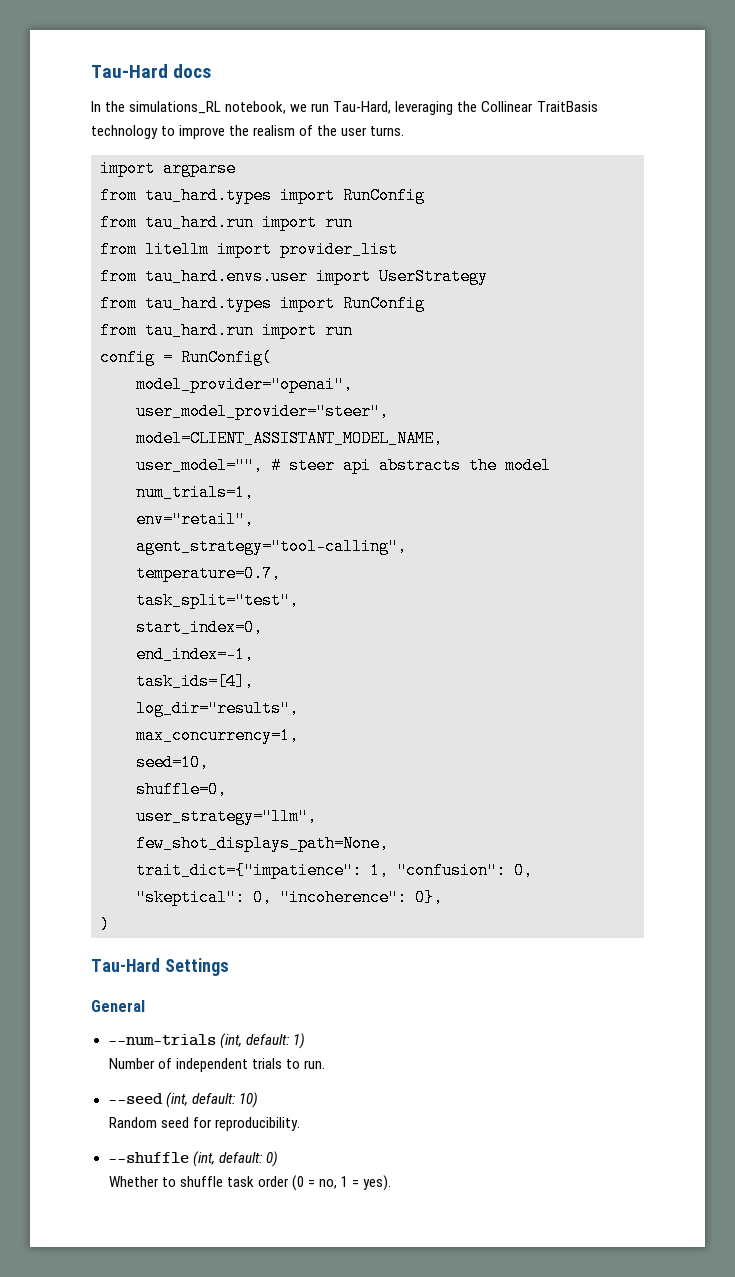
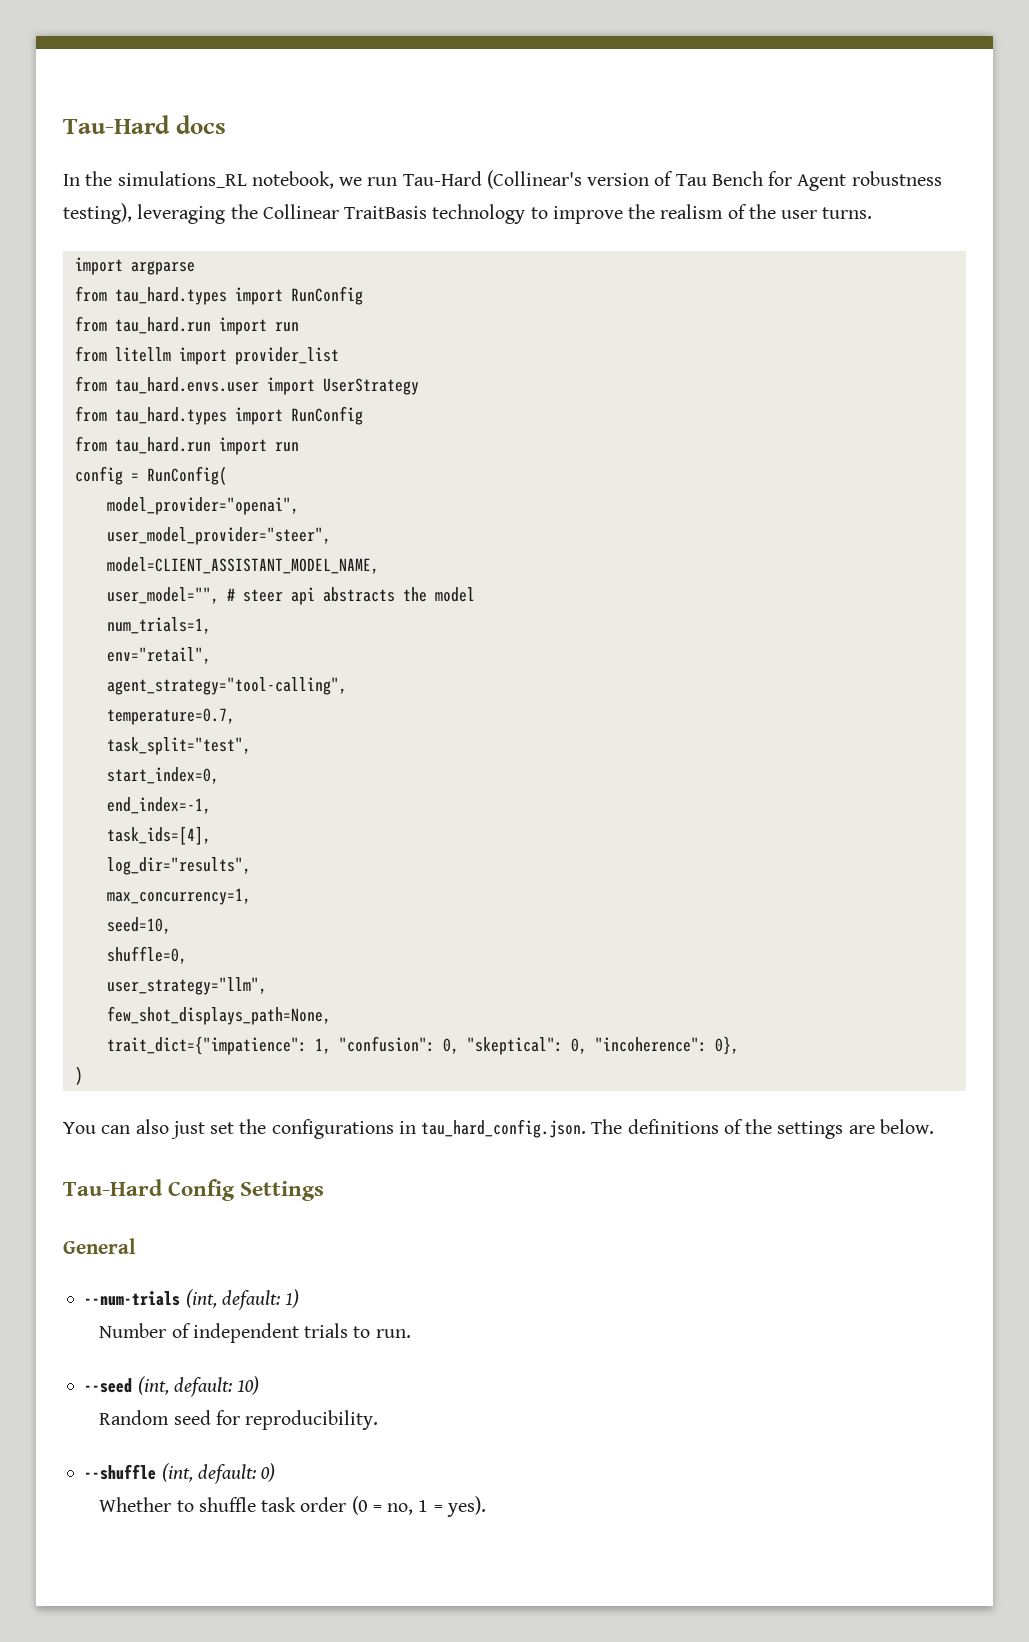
- In the simulations_RL notebook, we run Tau-Hard, leveraging the Collinear TraitBasis technology to improve the realism of the user turns.
+ In the simulations_RL notebook, we run Tau-Hard (Collinear's version of Tau Bench for Agent robustness testing), leveraging the Collinear TraitBasis technology to improve the realism of the user turns.
- Tau-Hard Settings
+ You can also just set the configurations in tau_hard_config.json. The definitions of the settings are below.
+ Tau-Hard Config Settings

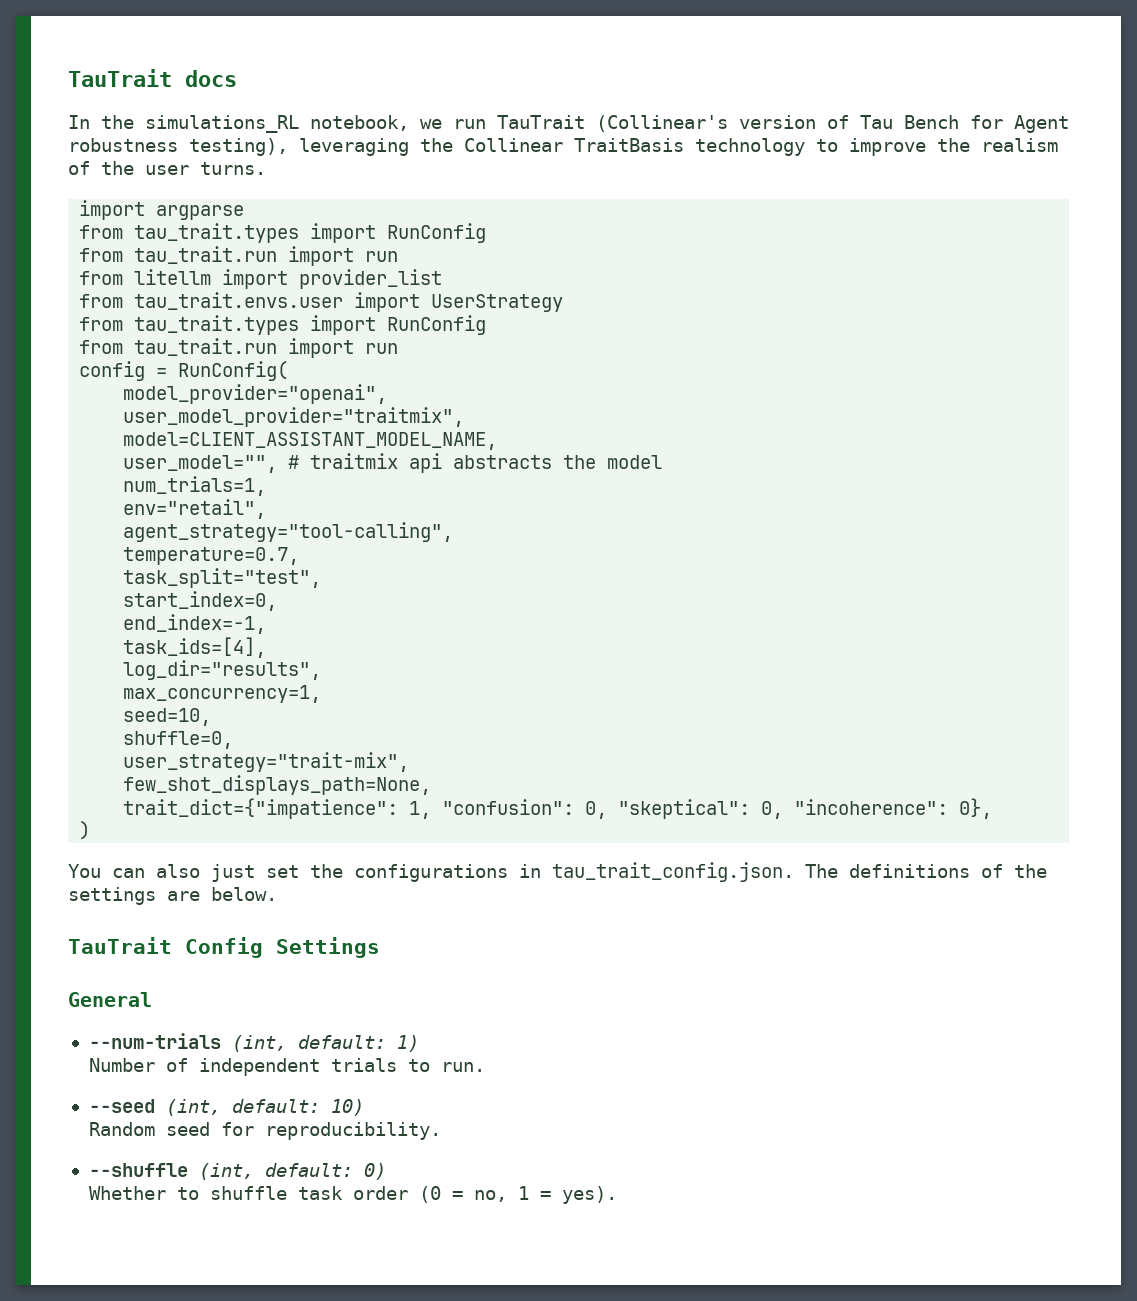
- Tau-Hard docs
+ TauTrait docs
- In the simulations_RL notebook, we run Tau-Hard (Collinear's version of Tau Bench for Agent robustness testing), leveraging the Collinear TraitBasis technology to improve the realism of the user turns.
+ In the simulations_RL notebook, we run TauTrait (Collinear's version of Tau Bench for Agent robustness testing), leveraging the Collinear TraitBasis technology to improve the realism of the user turns.
  import argparse
- from tau_hard.types import RunConfig
- from tau_hard.run import run
+ from tau_trait.types import RunConfig
+ from tau_trait.run import run
- from tau_hard.envs.user import UserStrategy
- from tau_hard.types import RunConfig
- from tau_hard.run import run
+ from tau_trait.envs.user import UserStrategy
+ from tau_trait.types import RunConfig
+ from tau_trait.run import run
- user_model_provider="steer",
+ user_model_provider="traitmix",
- user_model="", # steer api abstracts the model
+ user_model="", # traitmix api abstracts the model
- user_strategy="llm",
+ user_strategy="trait-mix",
- You can also just set the configurations in tau_hard_config.json. The definitions of the settings are below.
+ You can also just set the configurations in tau_trait_config.json. The definitions of the settings are below.
- Tau-Hard Config Settings
+ TauTrait Config Settings

